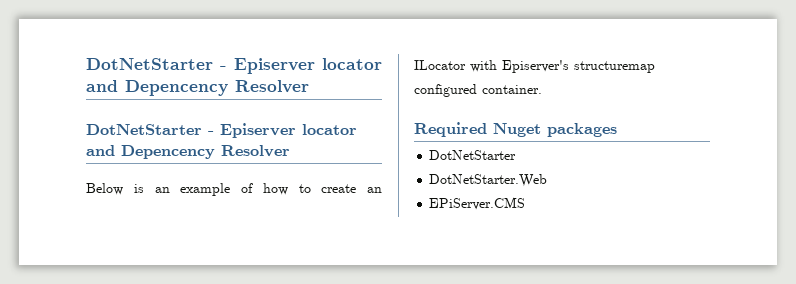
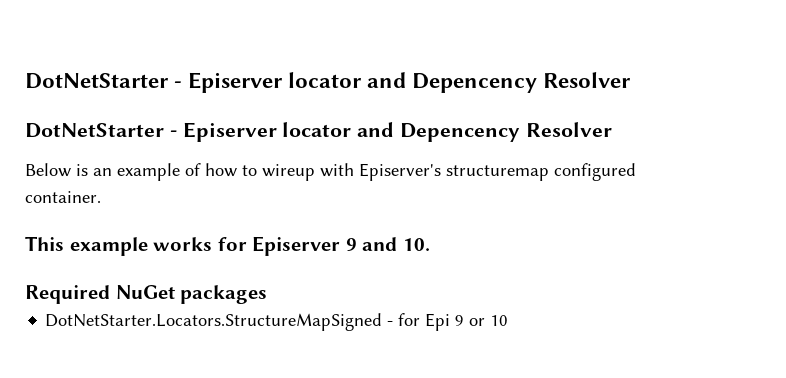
- Below is an example of how to create an ILocator with Episerver's structuremap configured container.
+ Below is an example of how to wireup with Episerver's structuremap configured container.
+ This example works for Episerver 9 and 10.
- Required Nuget packages
- DotNetStarter
- DotNetStarter.Web
- EPiServer.CMS
+ Required NuGet packages
+ DotNetStarter.Locators.StructureMapSigned - for Epi 9 or 10

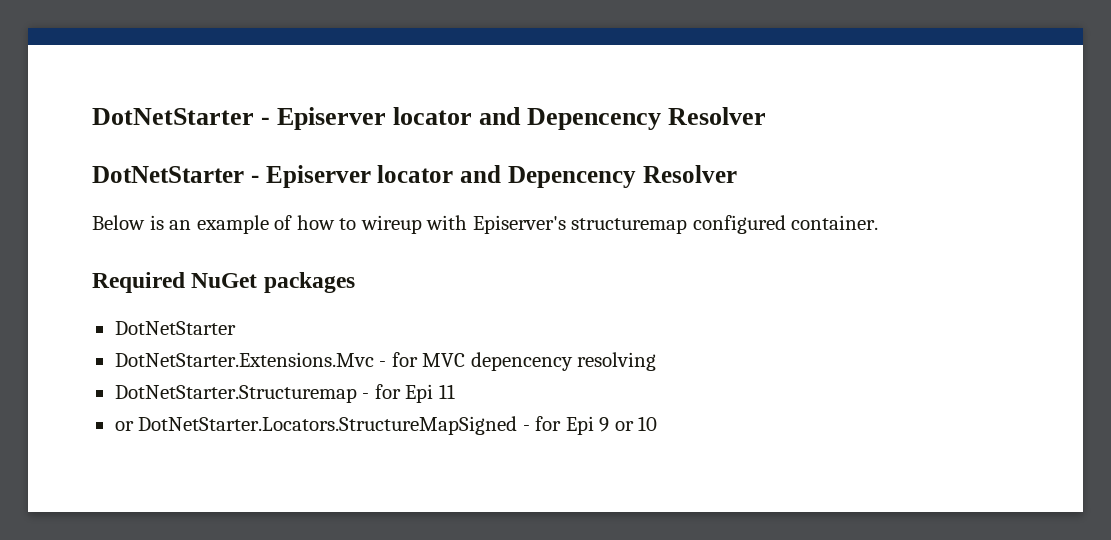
- This example works for Episerver 9 and 10.
  Required NuGet packages
- DotNetStarter.Locators.StructureMapSigned - for Epi 9 or 10
+ DotNetStarter
+ DotNetStarter.Extensions.Mvc - for MVC depencency resolving
+ DotNetStarter.Structuremap - for Epi 11
+ or DotNetStarter.Locators.StructureMapSigned - for Epi 9 or 10

